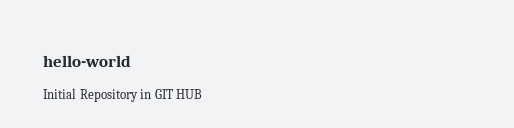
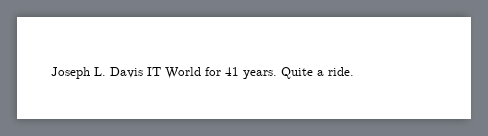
- hello-world
- Initial Repository in GIT HUB
+ Joseph L. Davis IT World for 41 years. Quite a ride.

